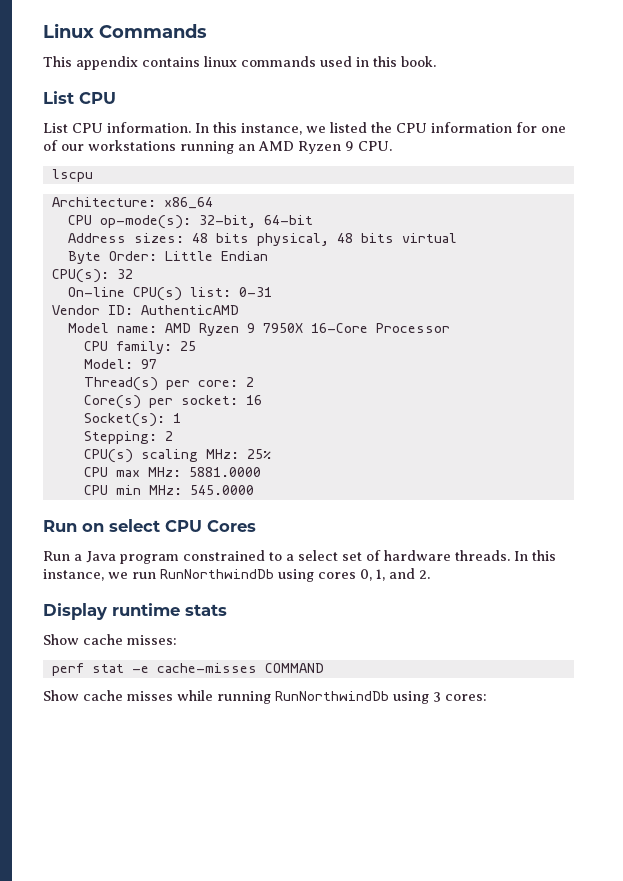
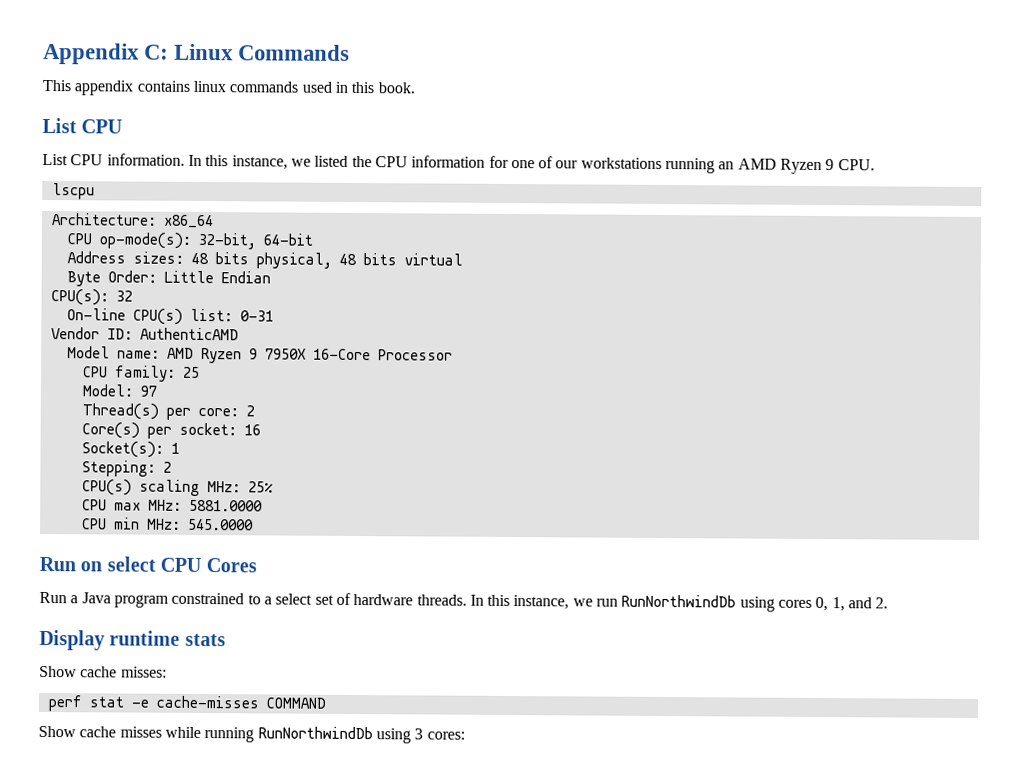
- Linux Commands
+ Appendix C: Linux Commands

